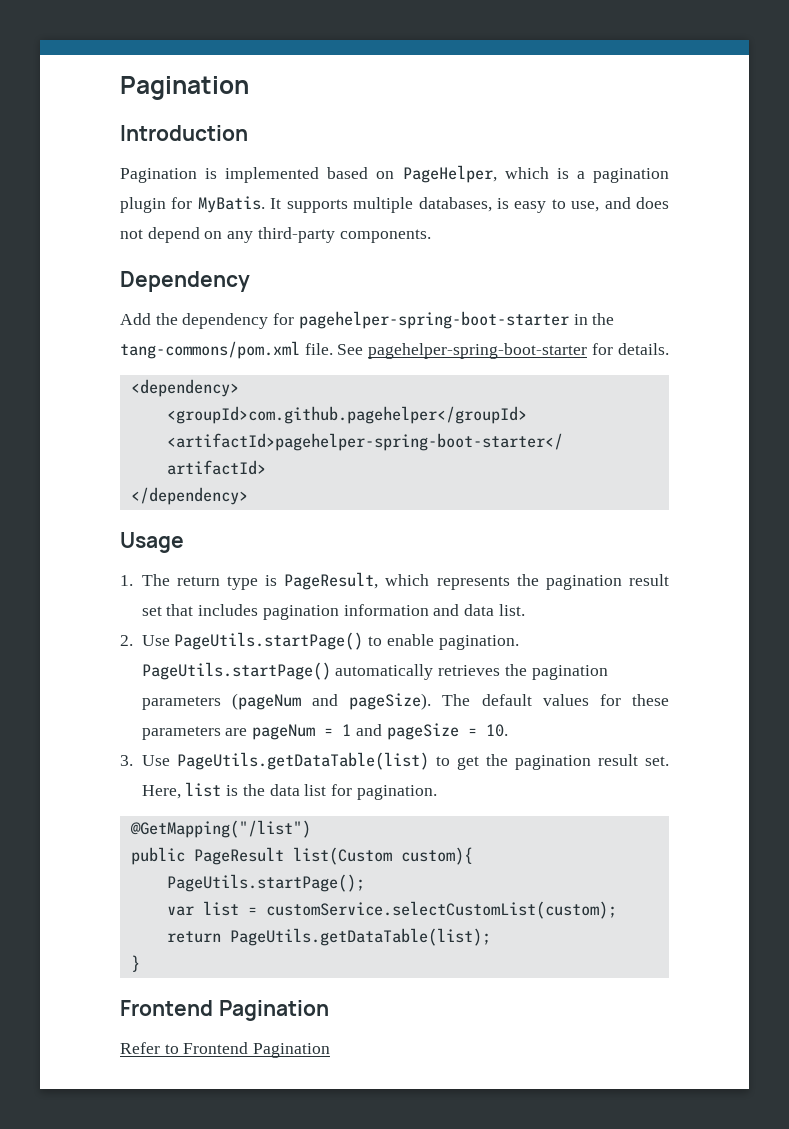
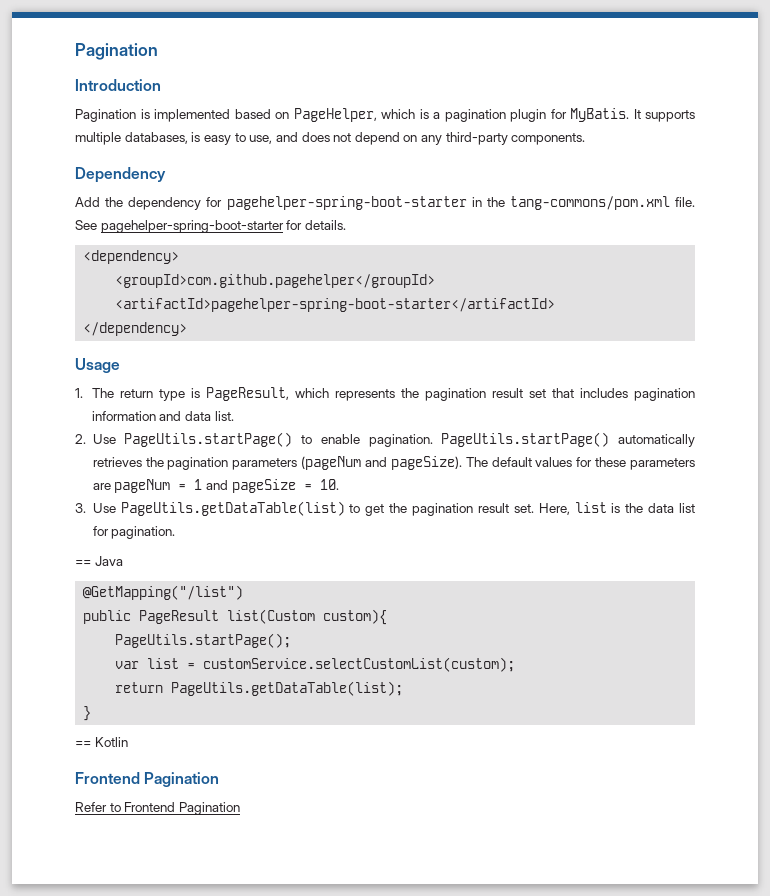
+ == Java
+ == Kotlin

